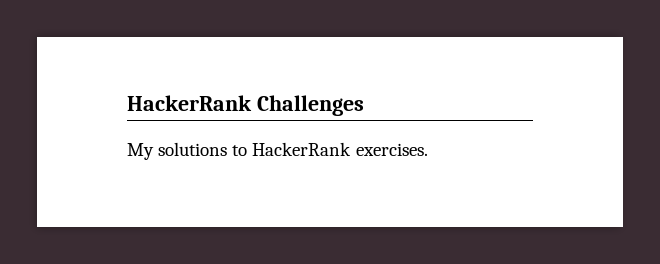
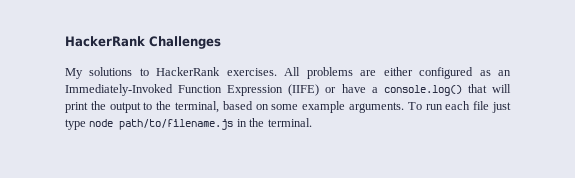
+ All problems are either configured as an Immediately-Invoked Function Expression (IIFE) or have a console.log() that will print the output to the terminal, based on some example arguments. To run each file just type node path/to/filename.js in the terminal.

